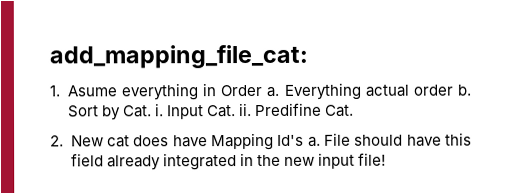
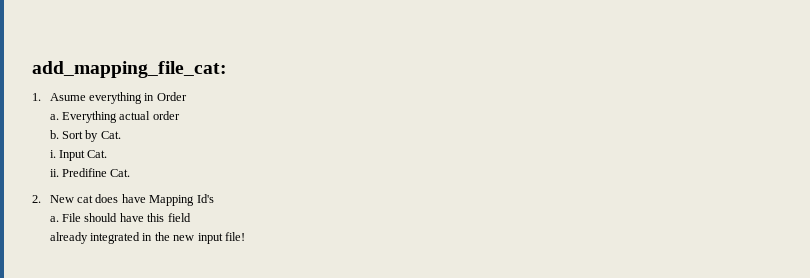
- 1. Asume everything in Order a.
+ 1. Asume everything in Order
+ a.
- Everything actual order b.
+ Everything actual order
+ b.
- Sort by Cat. i.
+ Sort by Cat.
+ i.
- Input Cat. ii.
+ Input Cat.
+ ii.
- 2. New cat does have Mapping Id's a.
+ 2. New cat does have Mapping Id's
+ a.
- File should have this field already integrated in the new input file!
+ File should have this field
+ already integrated in the new input file!

